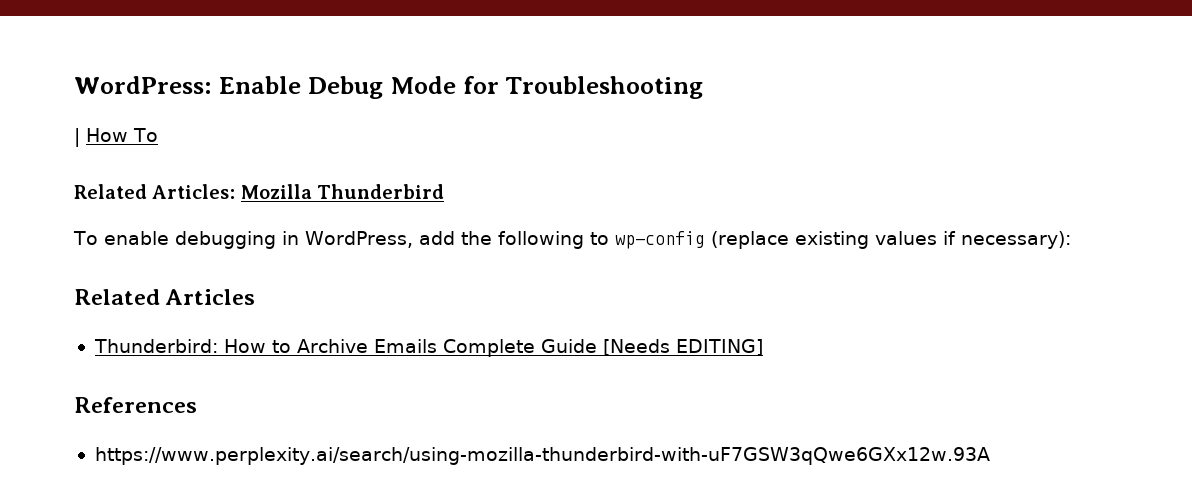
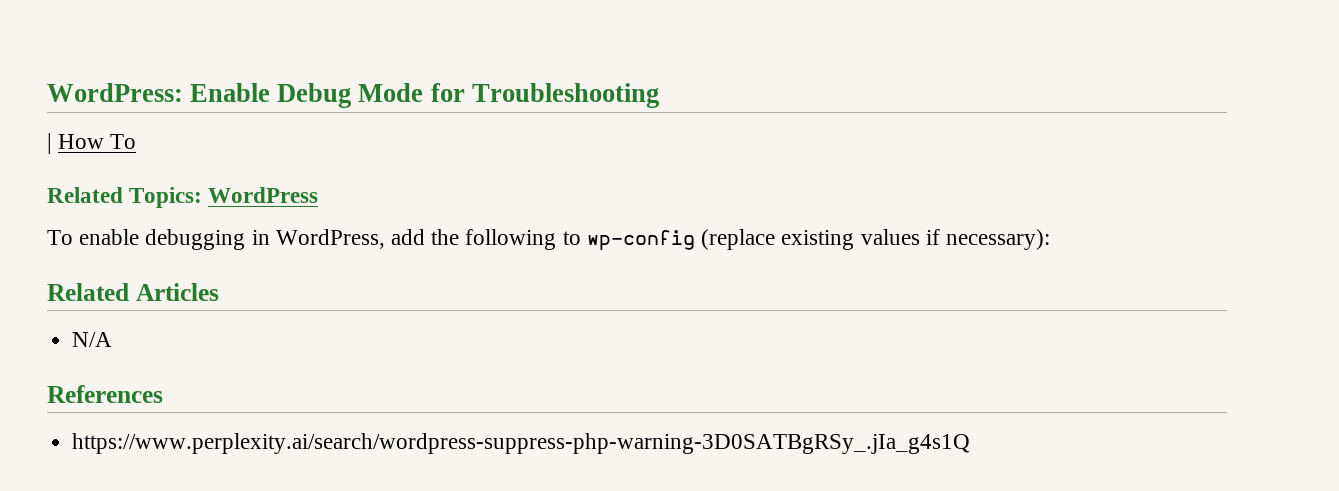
- Related Articles: Mozilla Thunderbird
+ Related Topics: WordPress
- Thunderbird: How to Archive Emails Complete Guide [Needs EDITING]
+ N/A
- https://www.perplexity.ai/search/using-mozilla-thunderbird-with-uF7GSW3qQwe6GXx12w.93A
+ https://www.perplexity.ai/search/wordpress-suppress-php-warning-3D0SATBgRSy_.jIa_g4s1Q

